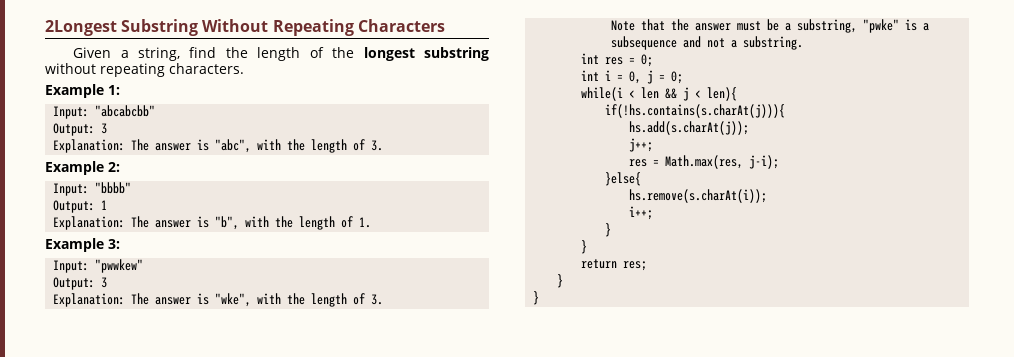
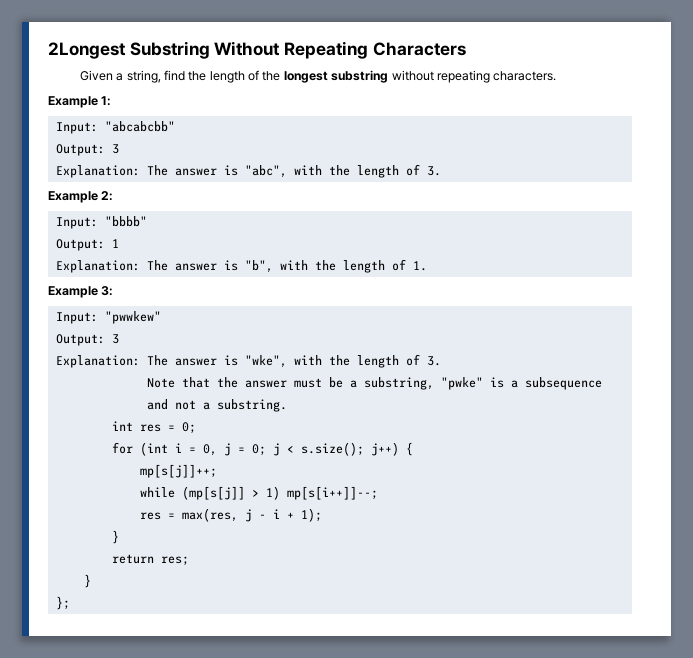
- int i = 0, j = 0;
- while(i < len && j < len){
- if(!hs.contains(s.charAt(j))){
- hs.add(s.charAt(j));
- j++;
- res = Math.max(res, j-i);
- }else{
- hs.remove(s.charAt(i));
- i++;
- }
+ for (int i = 0, j = 0; j < s.size(); j++) {
+ mp[s[j]]++;
+ while (mp[s[j]] > 1) mp[s[i++]]--;
+ res = max(res, j - i + 1);
  return res;
  }
- }
+ };

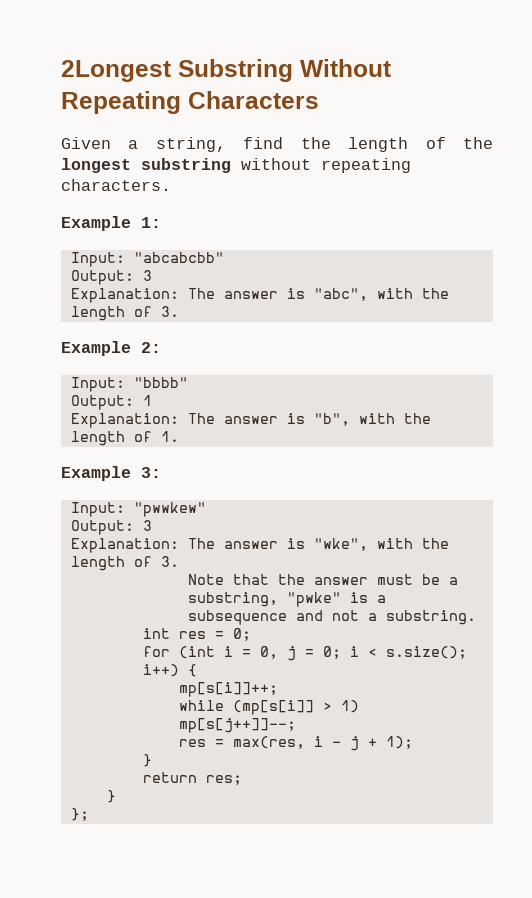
- for (int i = 0, j = 0; j < s.size(); j++) {
+ for (int i = 0, j = 0; i < s.size(); i++) {
- mp[s[j]]++;
+ mp[s[i]]++;
- while (mp[s[j]] > 1) mp[s[i++]]--;
+ while (mp[s[i]] > 1) mp[s[j++]]--;
- res = max(res, j - i + 1);
+ res = max(res, i - j + 1);

